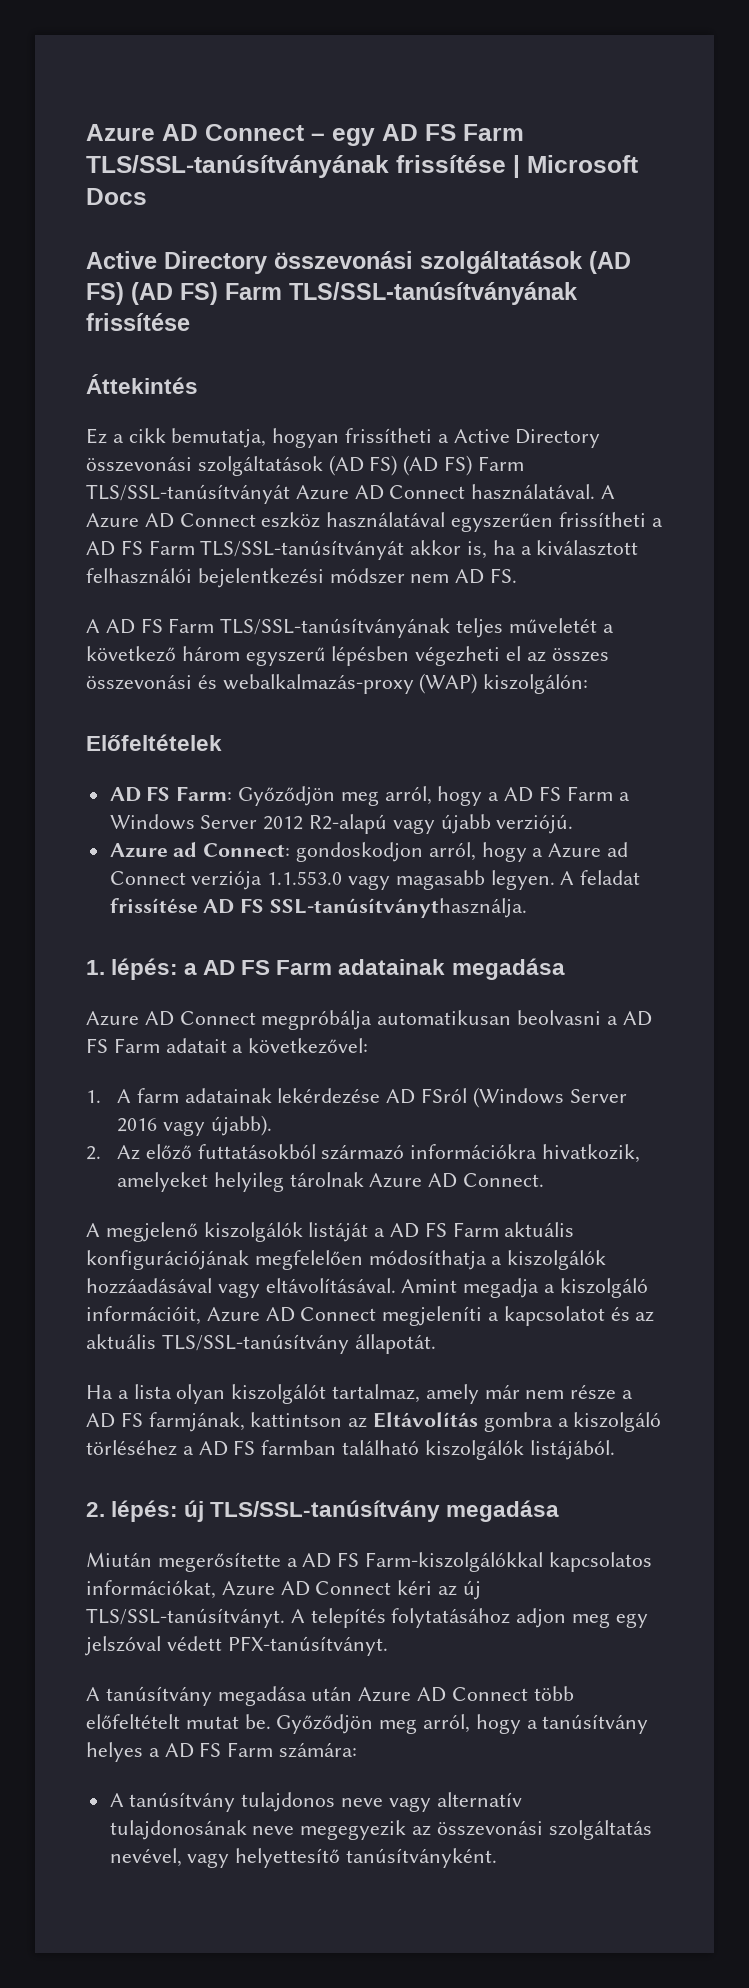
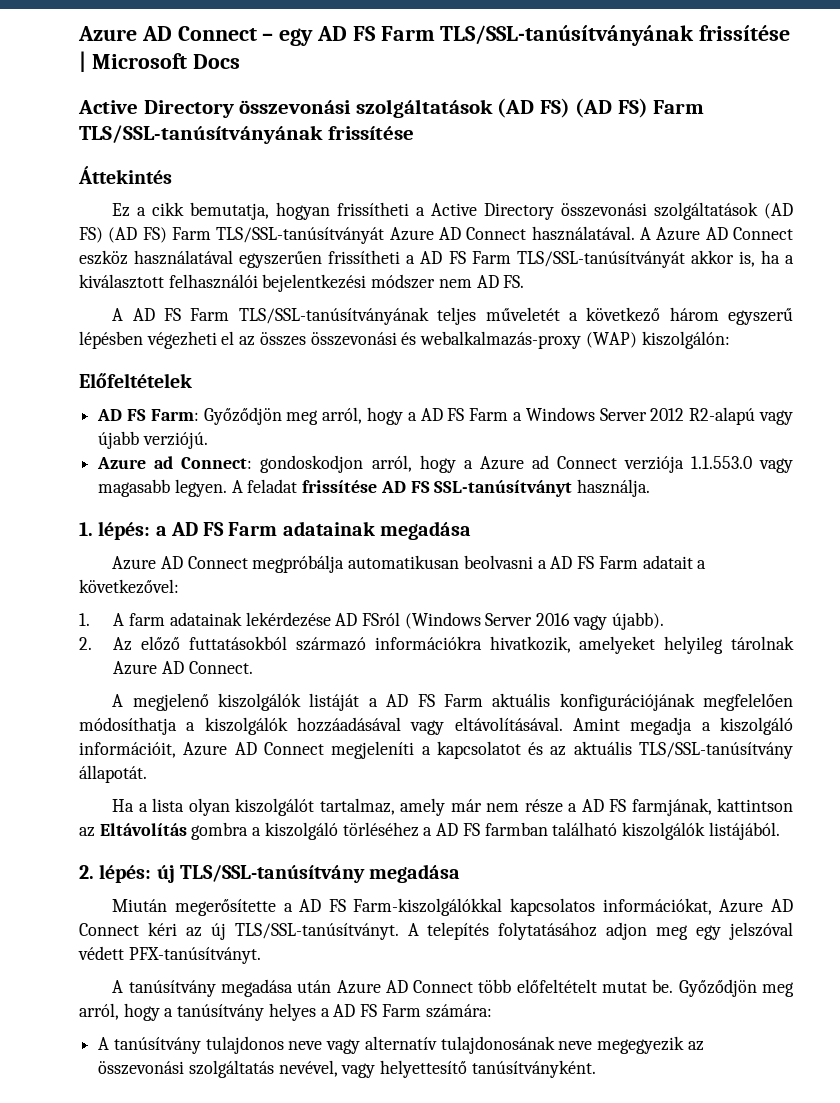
- A feladat frissítése AD FS SSL-tanúsítványthasználja.
+ A feladat frissítése AD FS SSL-tanúsítványt használja.

